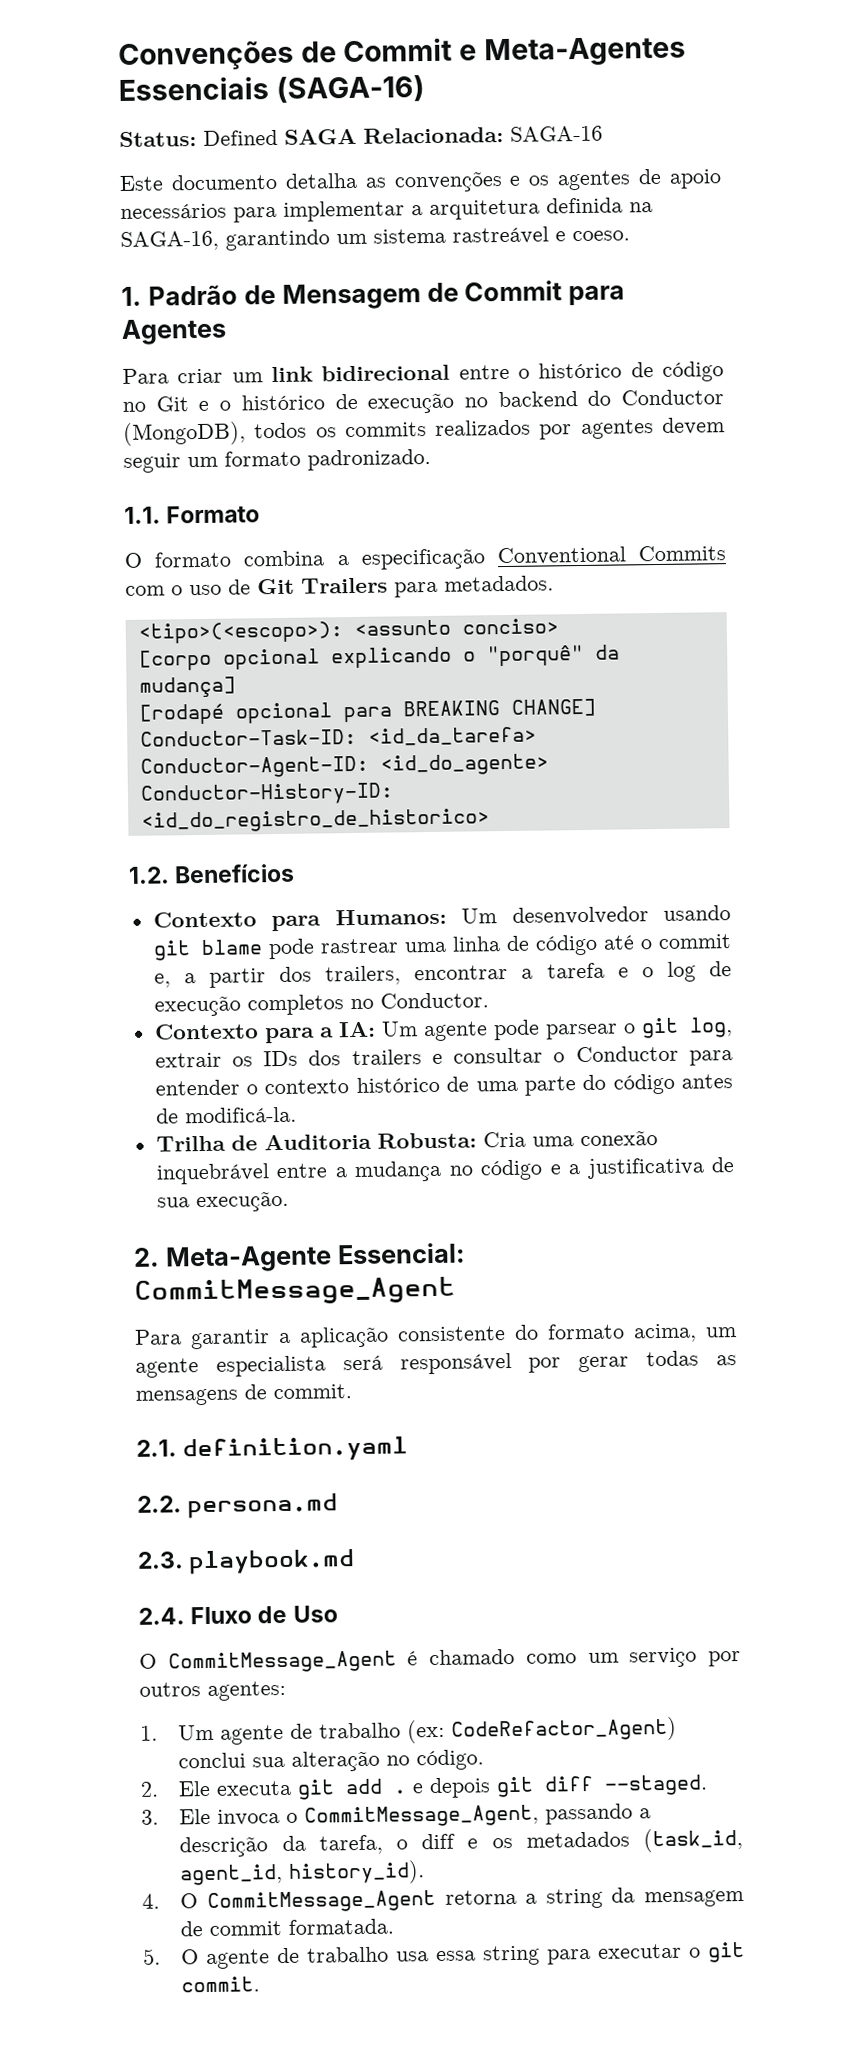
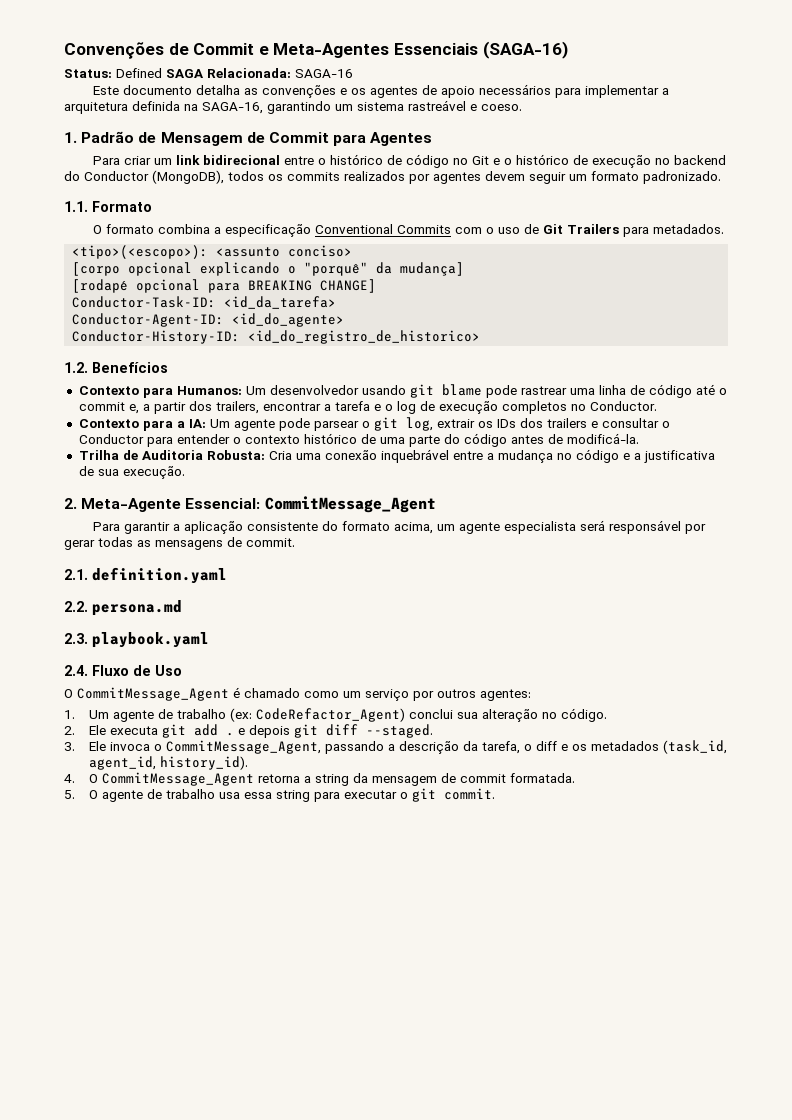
- 2.3. playbook.md
+ 2.3. playbook.yaml

